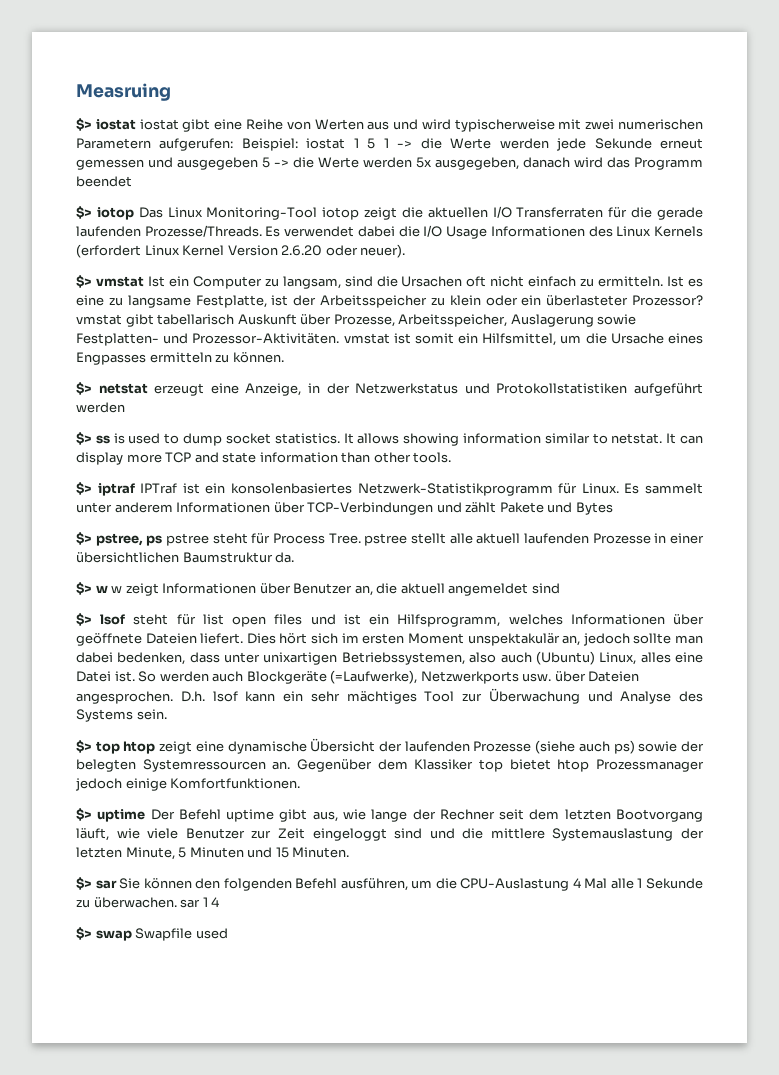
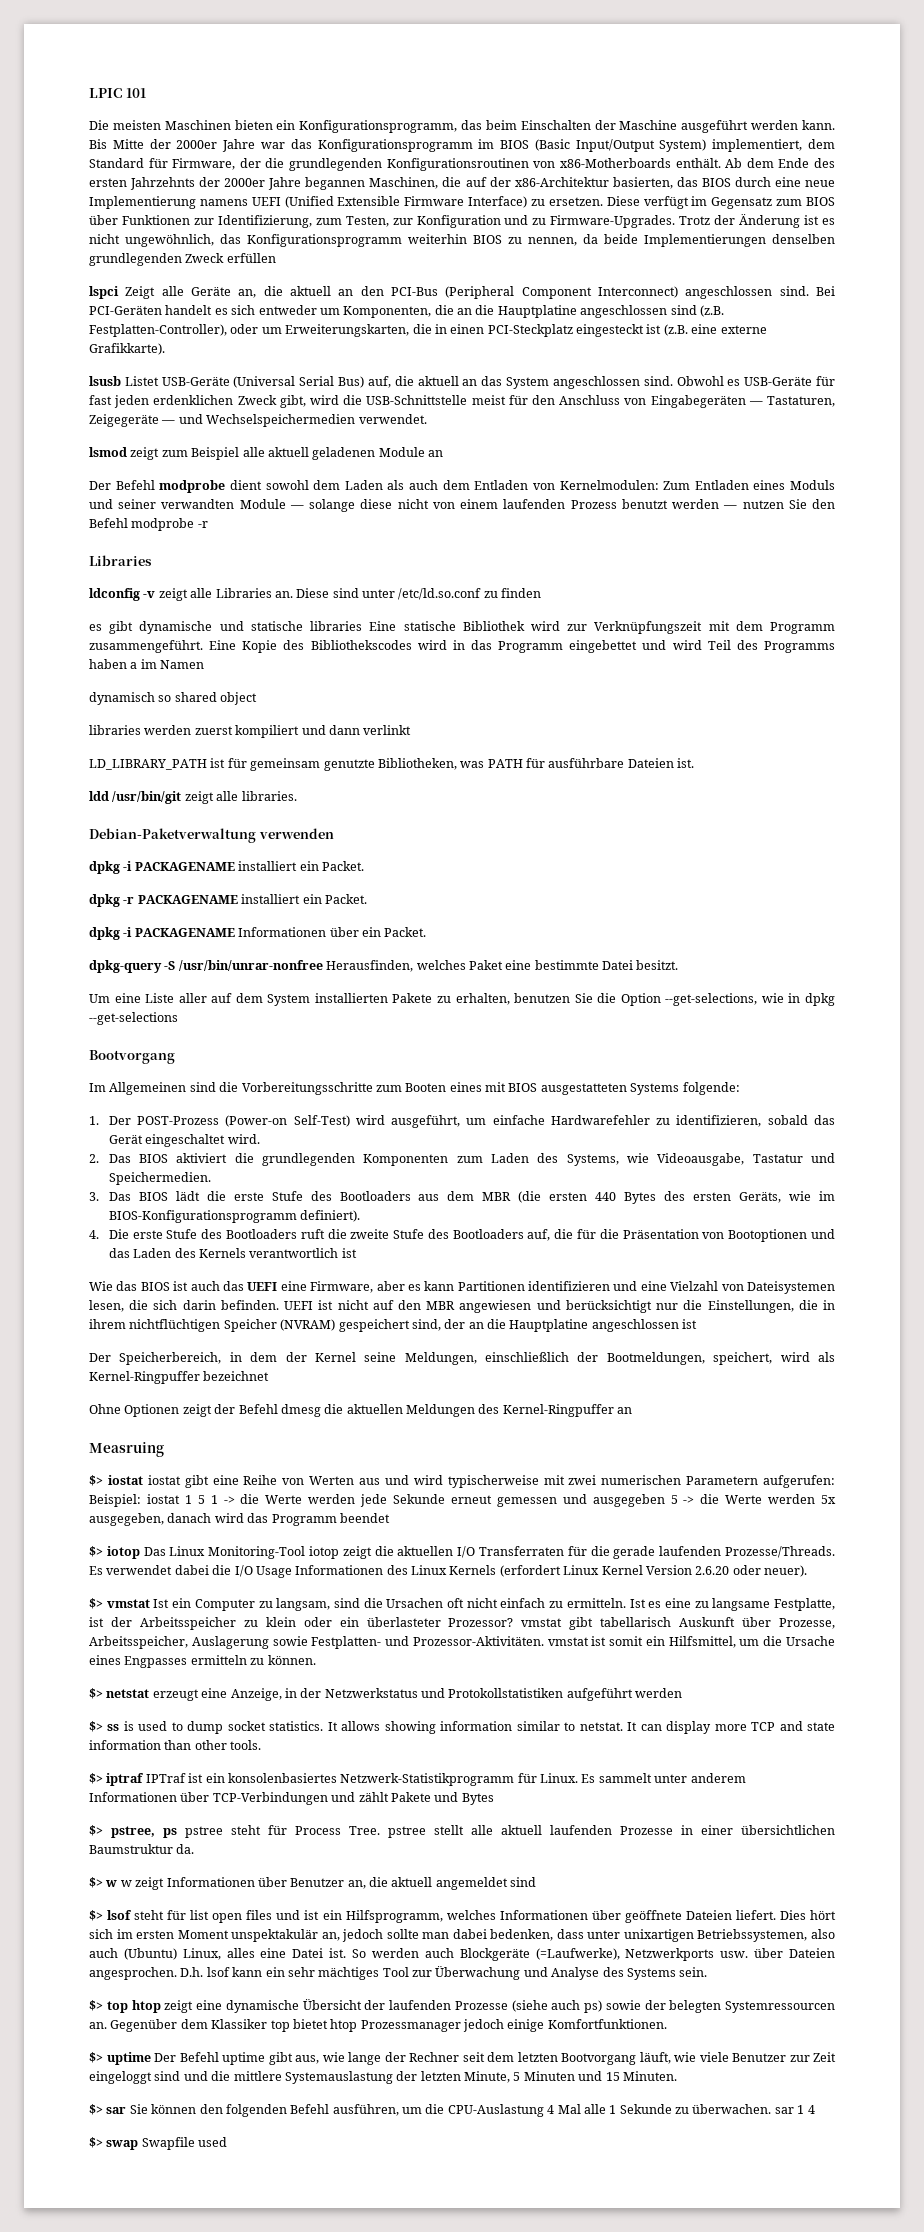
+ LPIC 101
+ Die meisten Maschinen bieten ein Konfigurationsprogramm, das beim Einschalten der Maschine ausgeführt werden kann. Bis Mitte der 2000er Jahre war das Konfigurationsprogramm im BIOS (Basic Input/Output System) implementiert, dem Standard für Firmware, der die grundlegenden Konfigurationsroutinen von x86-Motherboards enthält. Ab dem Ende des ersten Jahrzehnts der 2000er Jahre begannen Maschinen, die auf der x86-Architektur basierten, das BIOS durch eine neue Implementierung namens UEFI (Unified Extensible Firmware Interface) zu ersetzen. Diese verfügt im Gegensatz zum BIOS über Funktionen zur Identifizierung, zum Testen, zur Konfiguration und zu Firmware-Upgrades. Trotz der Änderung ist es nicht ungewöhnlich, das Konfigurationsprogramm weiterhin BIOS zu nennen, da beide Implementierungen denselben grundlegenden Zweck erfüllen
+ lspci Zeigt alle Geräte an, die aktuell an den PCI-Bus (Peripheral Component Interconnect) angeschlossen sind. Bei PCI-Geräten handelt es sich entweder um Komponenten, die an die Hauptplatine angeschlossen sind (z.B. Festplatten-Controller), oder um Erweiterungskarten, die in einen PCI-Steckplatz eingesteckt ist (z.B. eine externe Grafikkarte).
+ lsusb Listet USB-Geräte (Universal Serial Bus) auf, die aktuell an das System angeschlossen sind. Obwohl es USB-Geräte für fast jeden erdenklichen Zweck gibt, wird die USB-Schnittstelle meist für den Anschluss von Eingabegeräten — Tastaturen, Zeigegeräte — und Wechselspeichermedien verwendet.
+ lsmod zeigt zum Beispiel alle aktuell geladenen Module an
+ Der Befehl modprobe dient sowohl dem Laden als auch dem Entladen von Kernelmodulen: Zum Entladen eines Moduls und seiner verwandten Module — solange diese nicht von einem laufenden Prozess benutzt werden — nutzen Sie den Befehl modprobe -r
+ Libraries
+ ldconfig -v zeigt alle Libraries an. Diese sind unter /etc/ld.so.conf zu finden
+ es gibt dynamische und statische libraries Eine statische Bibliothek wird zur Verknüpfungszeit mit dem Programm zusammengeführt. Eine Kopie des Bibliothekscodes wird in das Programm eingebettet und wird Teil des Programms haben a im Namen
+ dynamisch so shared object
+ libraries werden zuerst kompiliert und dann verlinkt
+ LD_LIBRARY_PATH ist für gemeinsam genutzte Bibliotheken, was PATH für ausführbare Dateien ist.
+ ldd /usr/bin/git zeigt alle libraries.
+ Debian-Paketverwaltung verwenden
+ dpkg -i PACKAGENAME installiert ein Packet.
+ dpkg -r PACKAGENAME installiert ein Packet.
+ dpkg -i PACKAGENAME Informationen über ein Packet.
+ dpkg-query -S /usr/bin/unrar-nonfree Herausfinden, welches Paket eine bestimmte Datei besitzt.
+ Um eine Liste aller auf dem System installierten Pakete zu erhalten, benutzen Sie die Option --get-selections, wie in dpkg --get-selections
+ Bootvorgang
+ Im Allgemeinen sind die Vorbereitungsschritte zum Booten eines mit BIOS ausgestatteten Systems folgende:
+ 1. Der POST-Prozess (Power-on Self-Test) wird ausgeführt, um einfache Hardwarefehler zu identifizieren, sobald das Gerät eingeschaltet wird.
+ 2. Das BIOS aktiviert die grundlegenden Komponenten zum Laden des Systems, wie Videoausgabe, Tastatur und Speichermedien.
+ 3. Das BIOS lädt die erste Stufe des Bootloaders aus dem MBR (die ersten 440 Bytes des ersten Geräts, wie im BIOS-Konfigurationsprogramm definiert).
+ 4. Die erste Stufe des Bootloaders ruft die zweite Stufe des Bootloaders auf, die für die Präsentation von Bootoptionen und das Laden des Kernels verantwortlich ist
+ Wie das BIOS ist auch das UEFI eine Firmware, aber es kann Partitionen identifizieren und eine Vielzahl von Dateisystemen lesen, die sich darin befinden. UEFI ist nicht auf den MBR angewiesen und berücksichtigt nur die Einstellungen, die in ihrem nichtflüchtigen Speicher (NVRAM) gespeichert sind, der an die Hauptplatine angeschlossen ist
+ Der Speicherbereich, in dem der Kernel seine Meldungen, einschließlich der Bootmeldungen, speichert, wird als Kernel-Ringpuffer bezeichnet
+ Ohne Optionen zeigt der Befehl dmesg die aktuellen Meldungen des Kernel-Ringpuffer an

